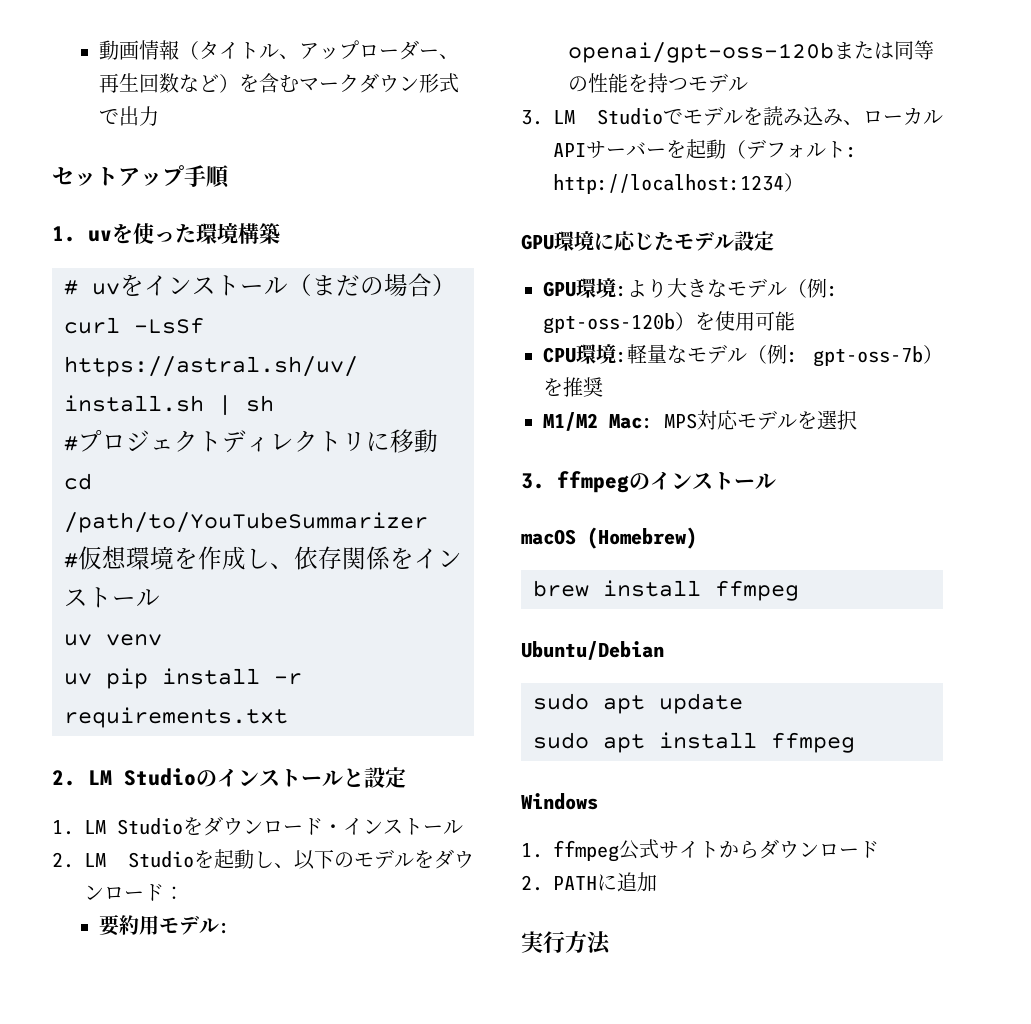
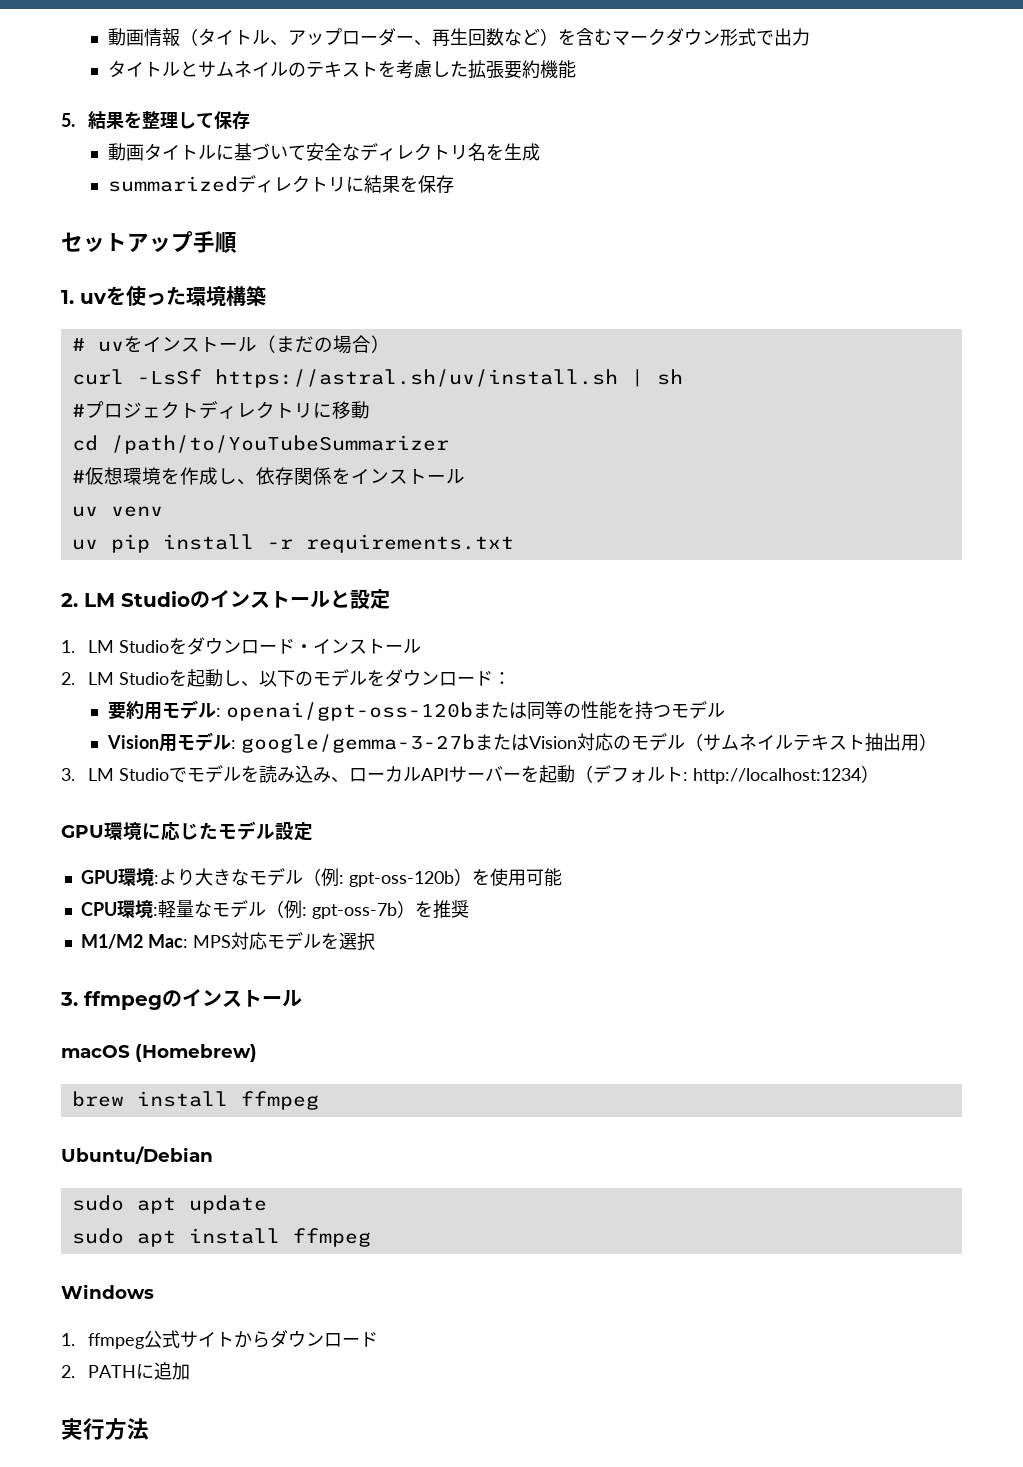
+ タイトルとサムネイルのテキストを考慮した拡張要約機能
+ 5.結果を整理して保存
+ 動画タイトルに基づいて安全なディレクトリ名を生成
+ summarizedディレクトリに結果を保存
+ Vision用モデル: google/gemma-3-27bまたはVision対応のモデル（サムネイルテキスト抽出用）

